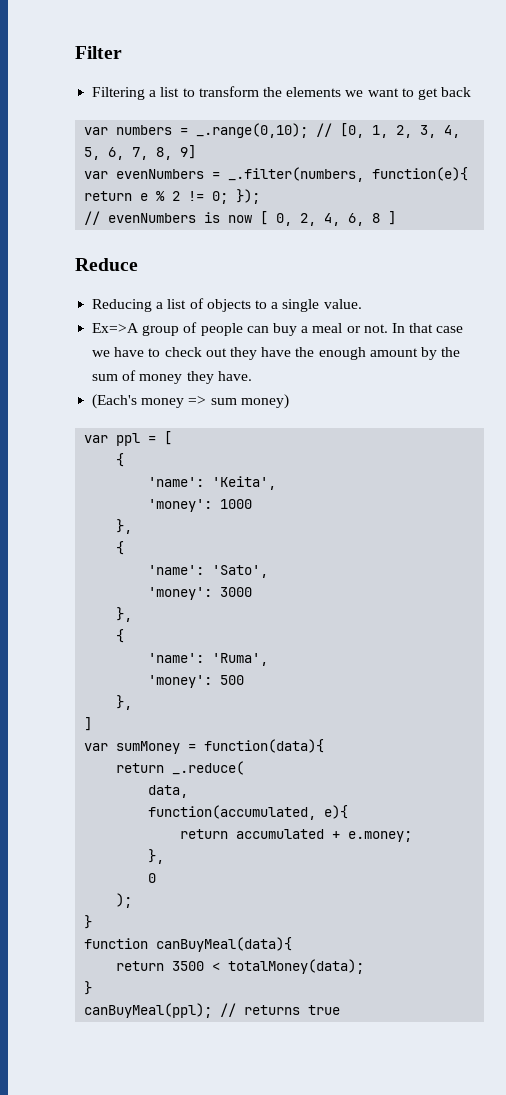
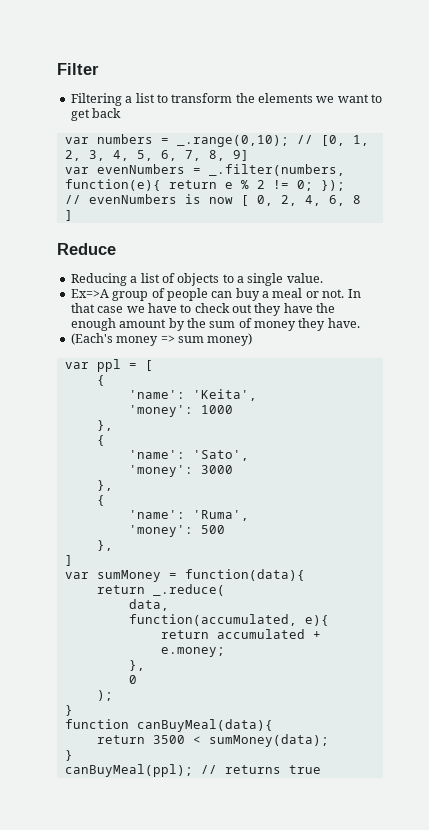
- return 3500 < totalMoney(data);
+ return 3500 < sumMoney(data);

